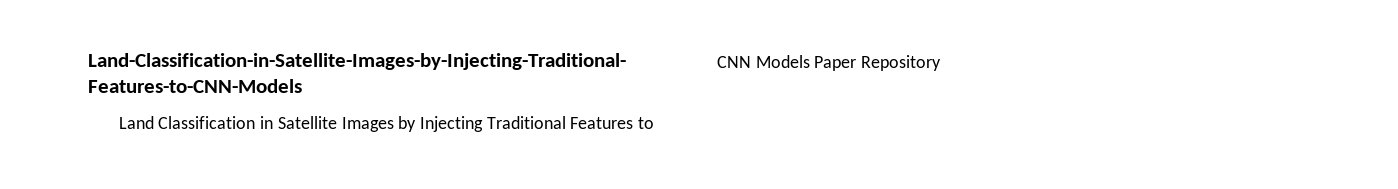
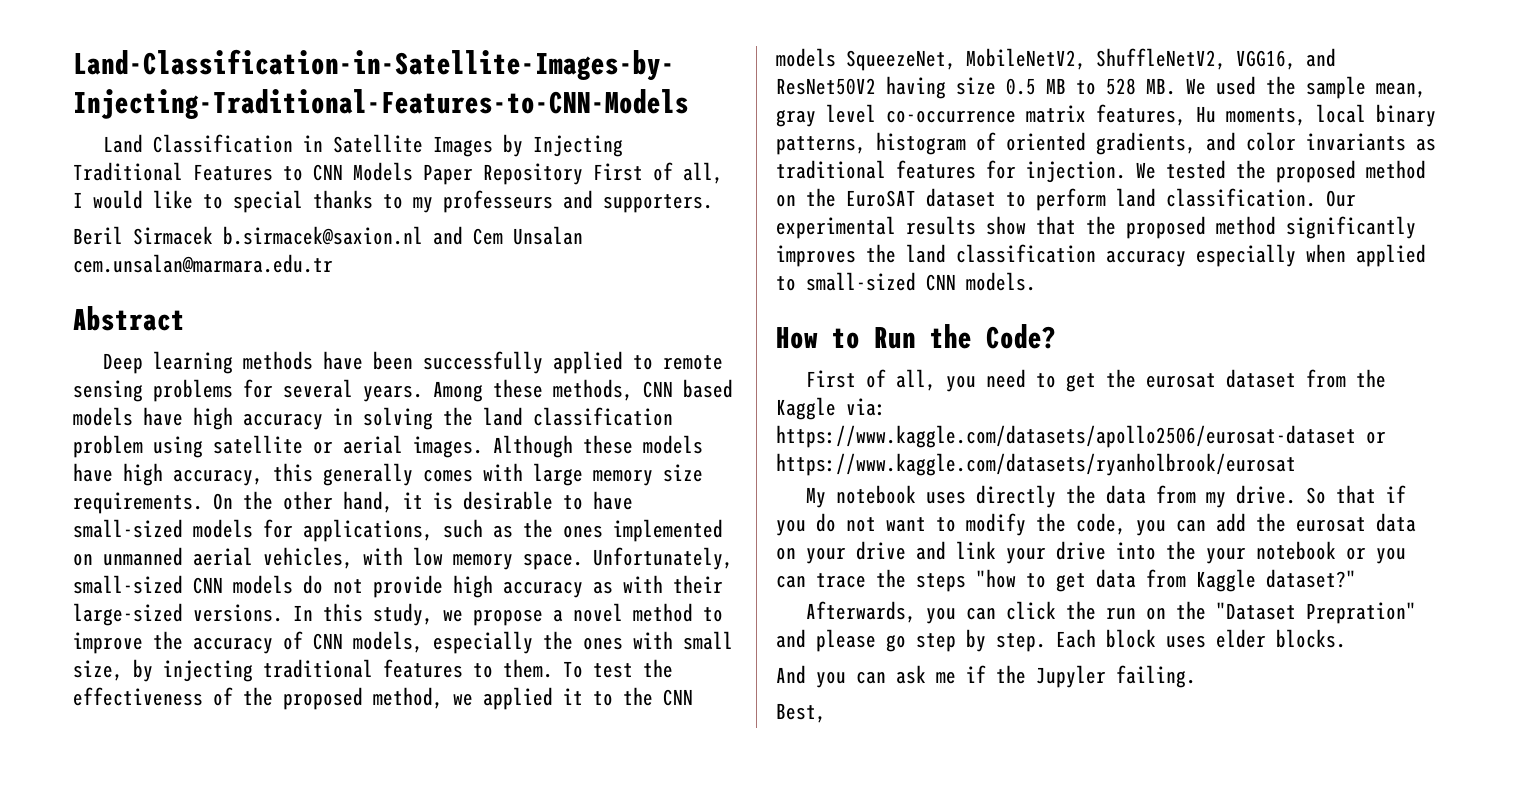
- Land Classification in Satellite Images by Injecting Traditional Features to CNN Models Paper Repository
+ Land Classification in Satellite Images by Injecting Traditional Features to CNN Models Paper Repository First of all, I would like to special thanks to my professeurs and supporters.
+ Beril Sirmacek b.sirmacek@saxion.nl and Cem Unsalan cem.unsalan@marmara.edu.tr
+ Abstract
+ Deep learning methods have been successfully applied to remote sensing problems for several years. Among these methods, CNN based models have high accuracy in solving the land classification problem using satellite or aerial images. Although these models have high accuracy, this generally comes with large memory size requirements. On the other hand, it is desirable to have small-sized models for applications, such as the ones implemented on unmanned aerial vehicles, with low memory space. Unfortunately, small-sized CNN models do not provide high accuracy as with their large-sized versions. In this study, we propose a novel method to improve the accuracy of CNN models, especially the ones with small size, by injecting traditional features to them. To test the effectiveness of the proposed method, we applied it to the CNN models SqueezeNet, MobileNetV2, ShuffleNetV2, VGG16, and ResNet50V2 having size 0.5 MB to 528 MB. We used the sample mean, gray level co-occurrence matrix features, Hu moments, local binary patterns, histogram of oriented gradients, and color invariants as traditional features for injection. We tested the proposed method on the EuroSAT dataset to perform land classification. Our experimental results show that the proposed method significantly improves the land classification accuracy especially when applied to small-sized CNN models.
+ How to Run the Code?
+ First of all, you need to get the eurosat dataset from the Kaggle via: https://www.kaggle.com/datasets/apollo2506/eurosat-dataset or https://www.kaggle.com/datasets/ryanholbrook/eurosat
+ My notebook uses directly the data from my drive. So that if you do not want to modify the code, you can add the eurosat data on your drive and link your drive into the your notebook or you can trace the steps "how to get data from Kaggle dataset?"
+ Afterwards, you can click the run on the "Dataset Prepration" and please go step by step. Each block uses elder blocks.
+ And you can ask me if the Jupyler failing.
+ Best,

